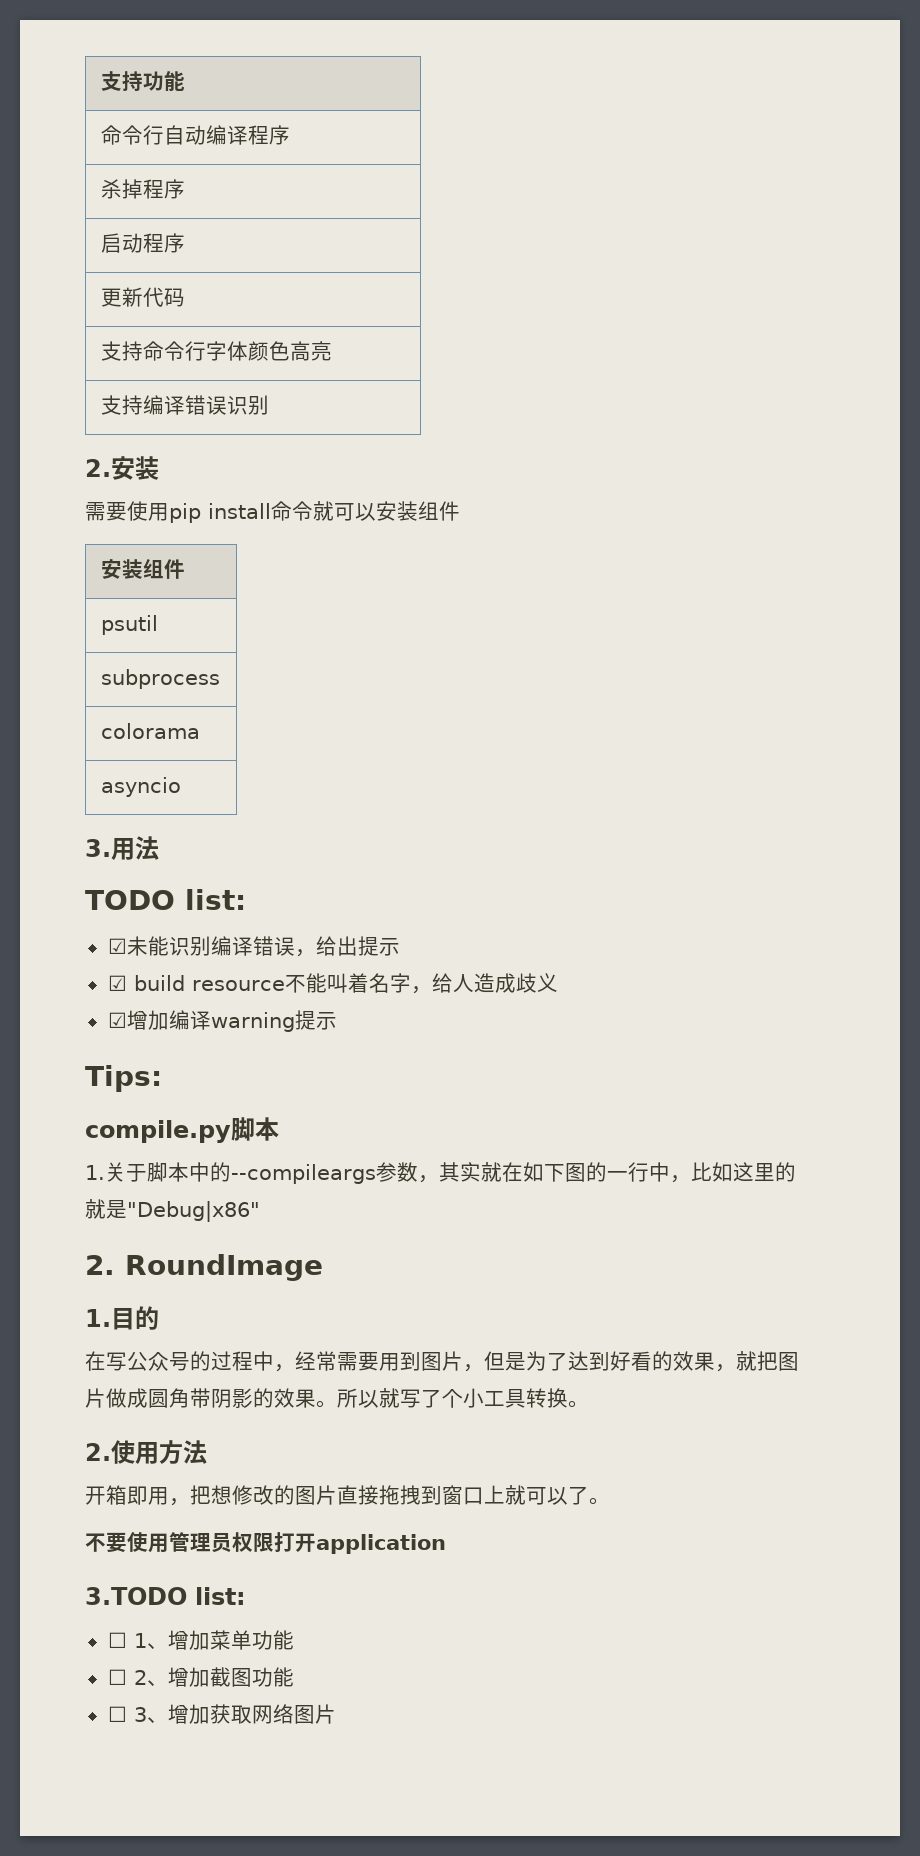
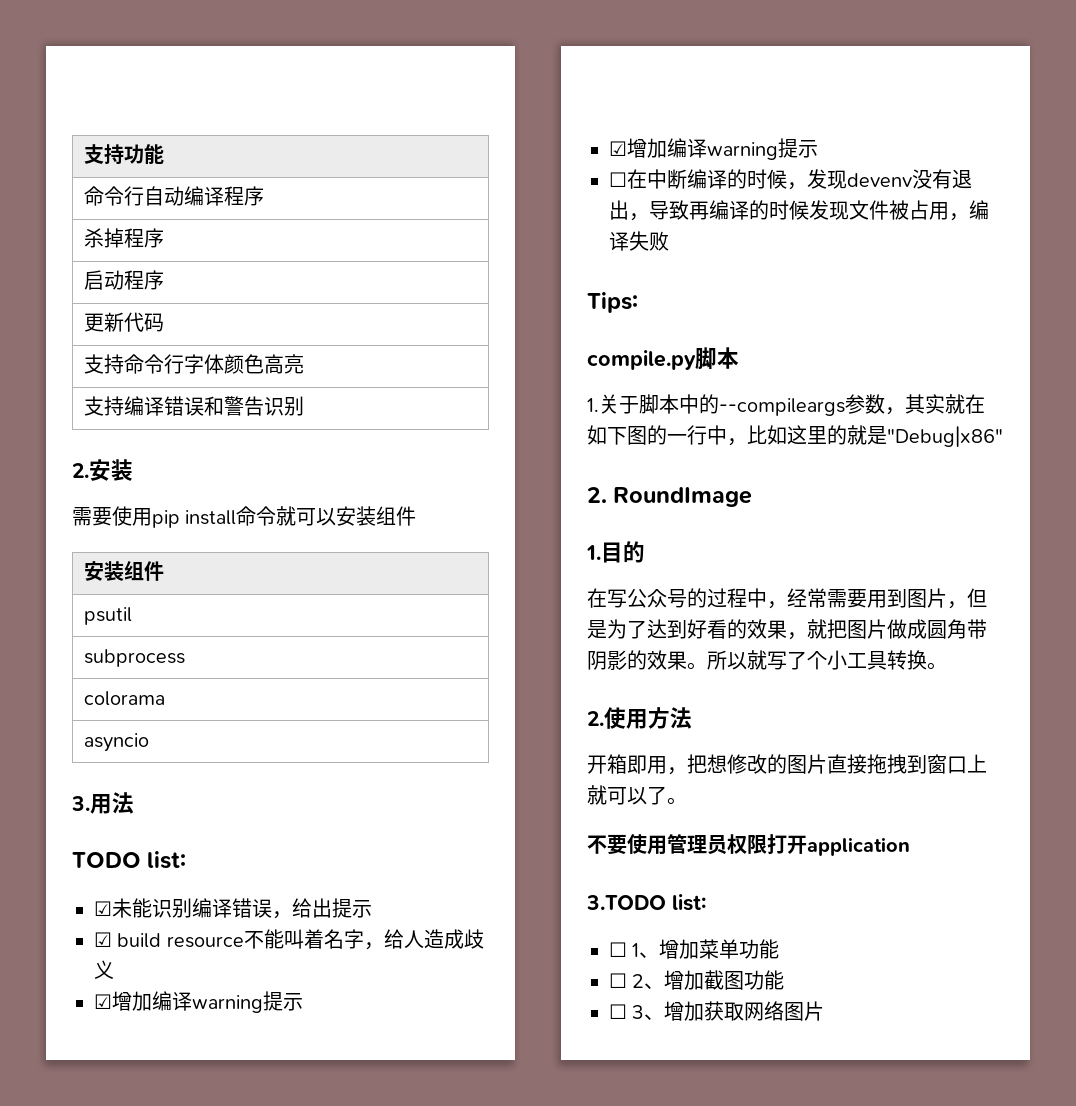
- 支持编译错误识别
+ 支持编译错误和警告识别
  ☑ build resource不能叫着名字，给人造成歧义
  ☑增加编译warning提示
+ ☑增加编译warning提示
+ ☐在中断编译的时候，发现devenv没有退出，导致再编译的时候发现文件被占用，编译失败

